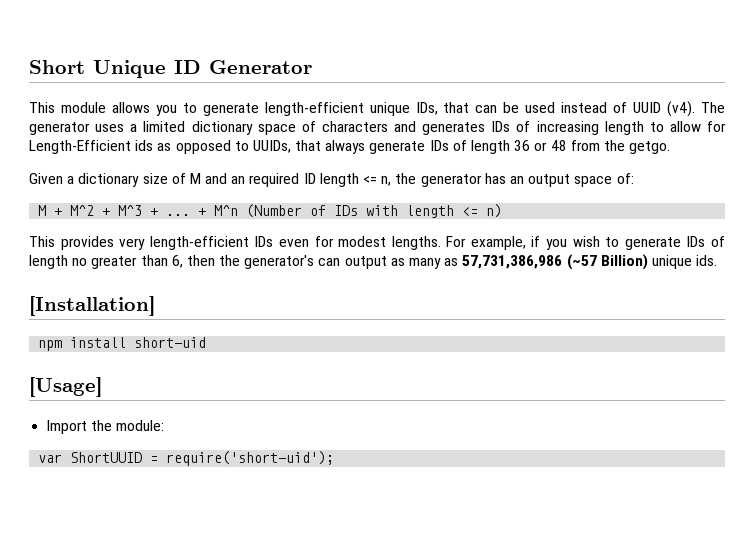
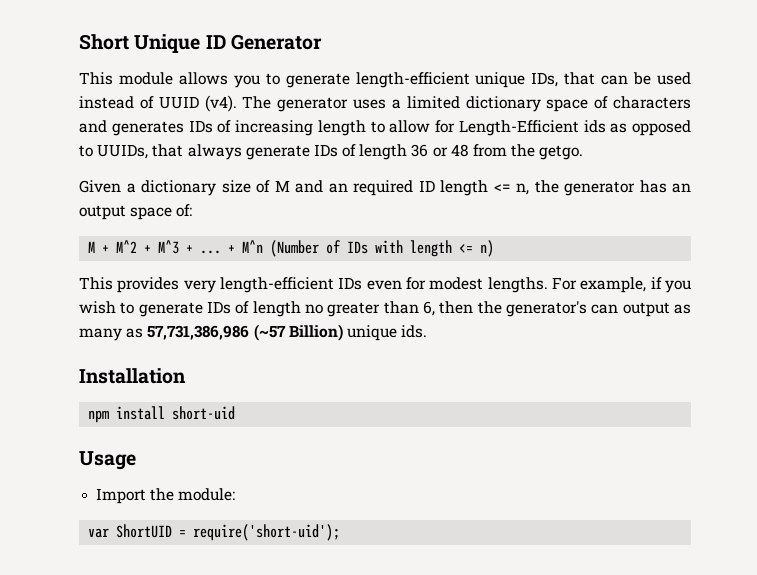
- [Installation]
+ Installation
- [Usage]
+ Usage
- var ShortUUID = require('short-uid');
+ var ShortUID = require('short-uid');

